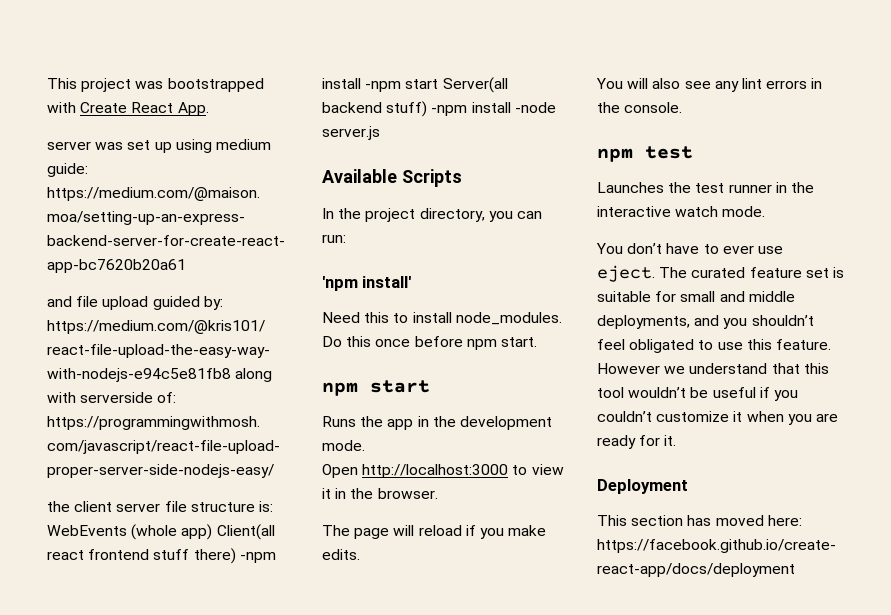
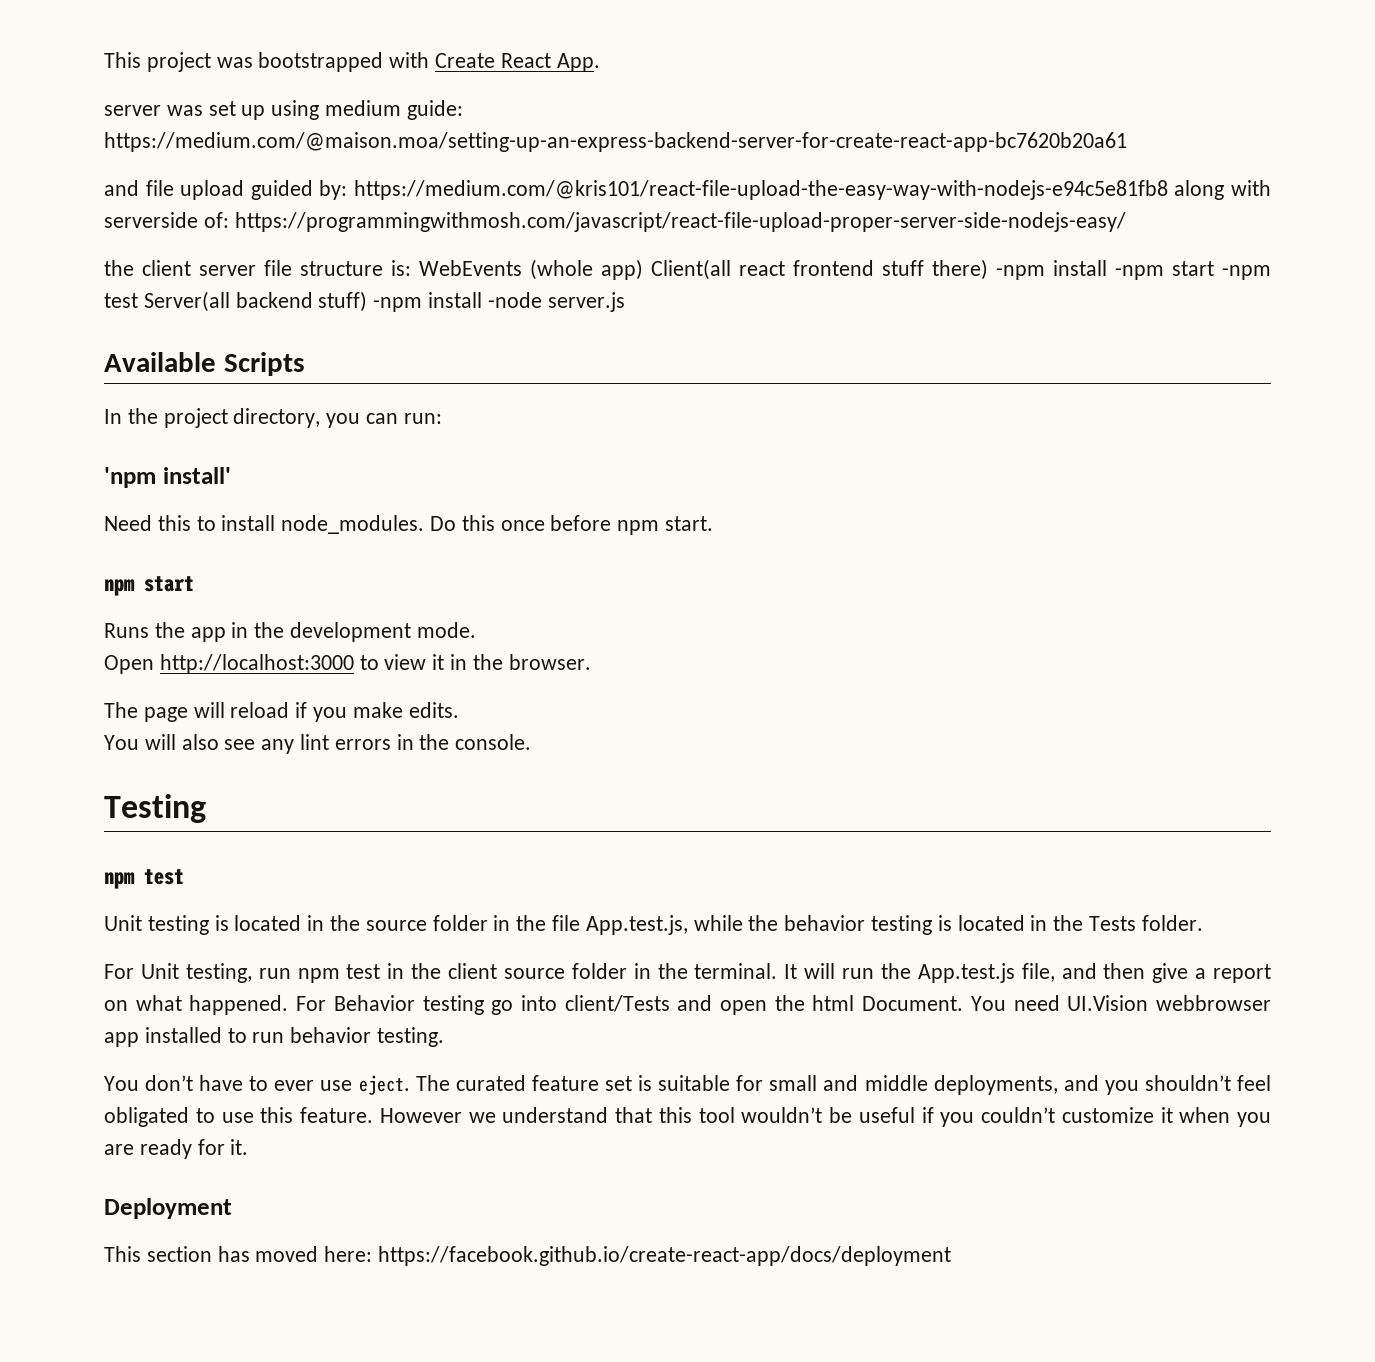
- the client server file structure is: WebEvents (whole app) Client(all react frontend stuff there) -npm install -npm start Server(all backend stuff) -npm install -node server.js
+ the client server file structure is: WebEvents (whole app) Client(all react frontend stuff there) -npm install -npm start -npm test Server(all backend stuff) -npm install -node server.js
+ Testing
- Launches the test runner in the interactive watch mode.
+ Unit testing is located in the source folder in the file App.test.js, while the behavior testing is located in the Tests folder.
+ For Unit testing, run npm test in the client source folder in the terminal. It will run the App.test.js file, and then give a report on what happened. For Behavior testing go into client/Tests and open the html Document. You need UI.Vision webbrowser app installed to run behavior testing.

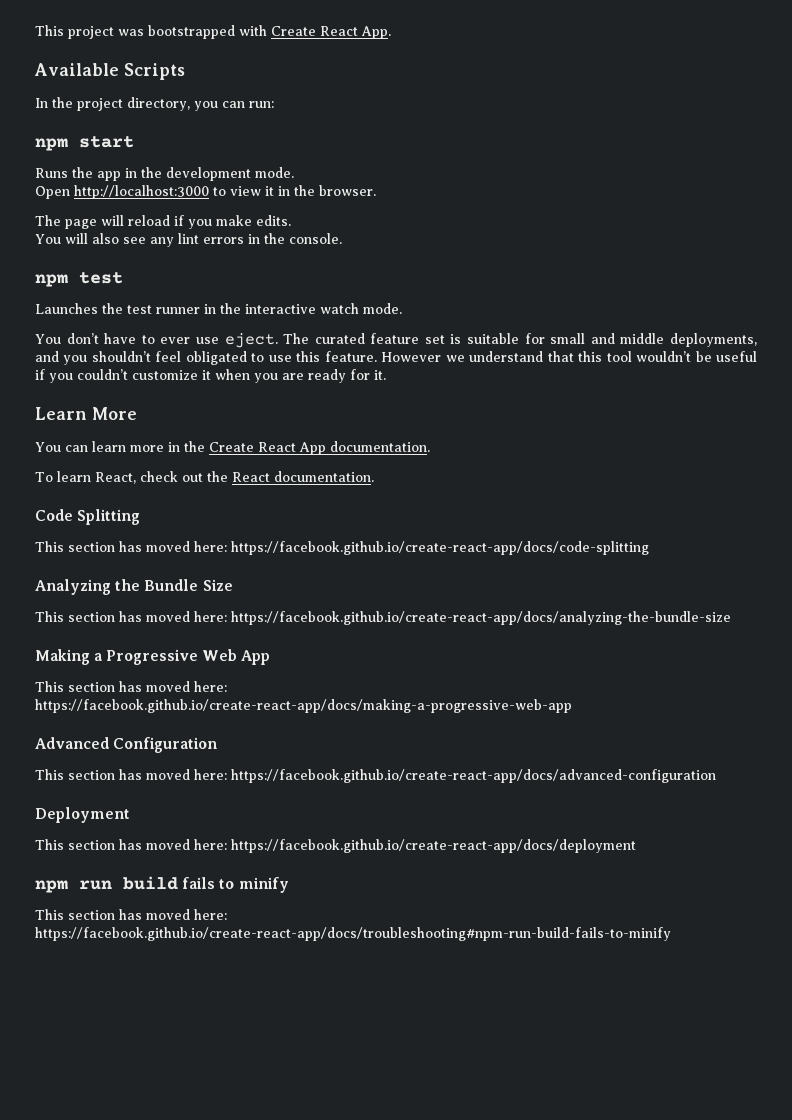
- server was set up using medium guide: https://medium.com/@maison.moa/setting-up-an-express-backend-server-for-create-react-app-bc7620b20a61
- and file upload guided by: https://medium.com/@kris101/react-file-upload-the-easy-way-with-nodejs-e94c5e81fb8 along with serverside of: https://programmingwithmosh.com/javascript/react-file-upload-proper-server-side-nodejs-easy/
- the client server file structure is: WebEvents (whole app) Client(all react frontend stuff there) -npm install -npm start -npm test Server(all backend stuff) -npm install -node server.js
- 'npm install'
- Need this to install node_modules. Do this once before npm start.
- Testing
- Unit testing is located in the source folder in the file App.test.js, while the behavior testing is located in the Tests folder.
- For Unit testing, run npm test in the client source folder in the terminal. It will run the App.test.js file, and then give a report on what happened. For Behavior testing go into client/Tests and open the html Document. You need UI.Vision webbrowser app installed to run behavior testing.
+ Launches the test runner in the interactive watch mode.
+ Learn More
+ You can learn more in the Create React App documentation.
+ To learn React, check out the React documentation.
+ Code Splitting
+ This section has moved here: https://facebook.github.io/create-react-app/docs/code-splitting
+ Analyzing the Bundle Size
+ This section has moved here: https://facebook.github.io/create-react-app/docs/analyzing-the-bundle-size
+ Making a Progressive Web App
+ This section has moved here: https://facebook.github.io/create-react-app/docs/making-a-progressive-web-app
+ Advanced Configuration
+ This section has moved here: https://facebook.github.io/create-react-app/docs/advanced-configuration
+ npm run build fails to minify
+ This section has moved here: https://facebook.github.io/create-react-app/docs/troubleshooting#npm-run-build-fails-to-minify

